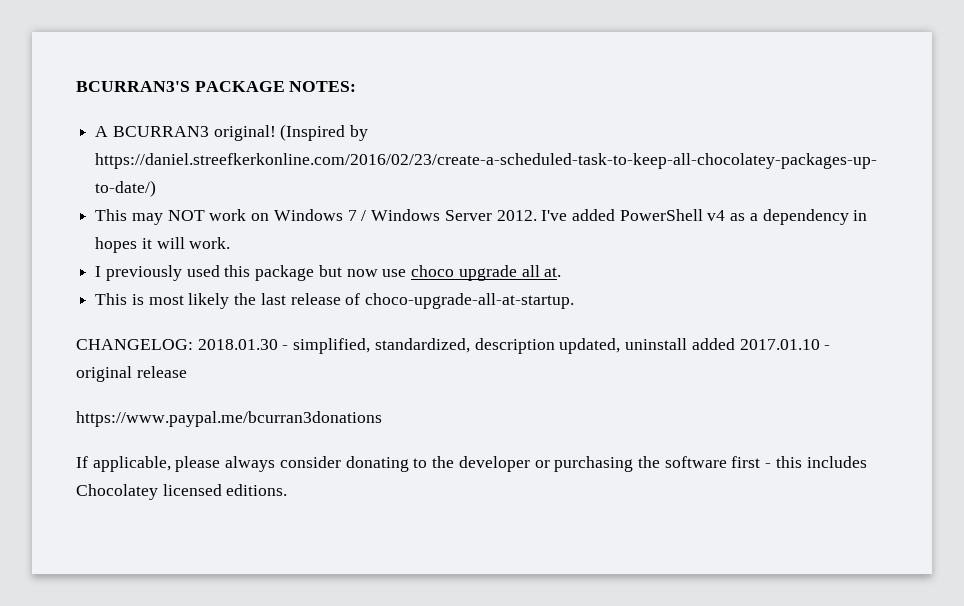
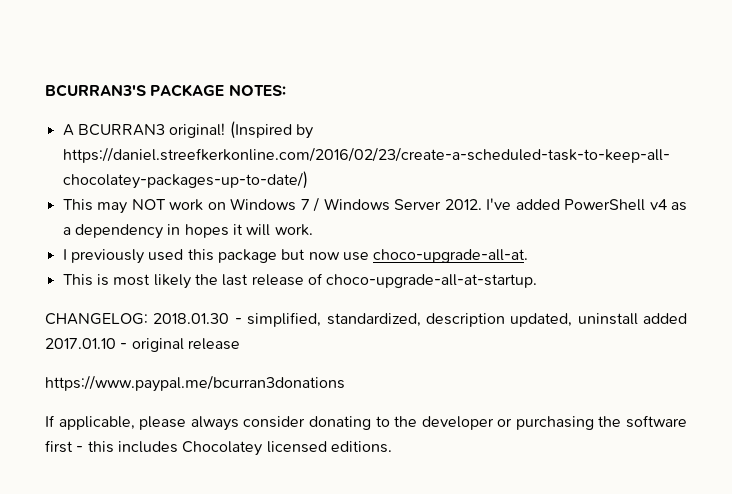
- I previously used this package but now use choco upgrade all at.
+ I previously used this package but now use choco-upgrade-all-at.

